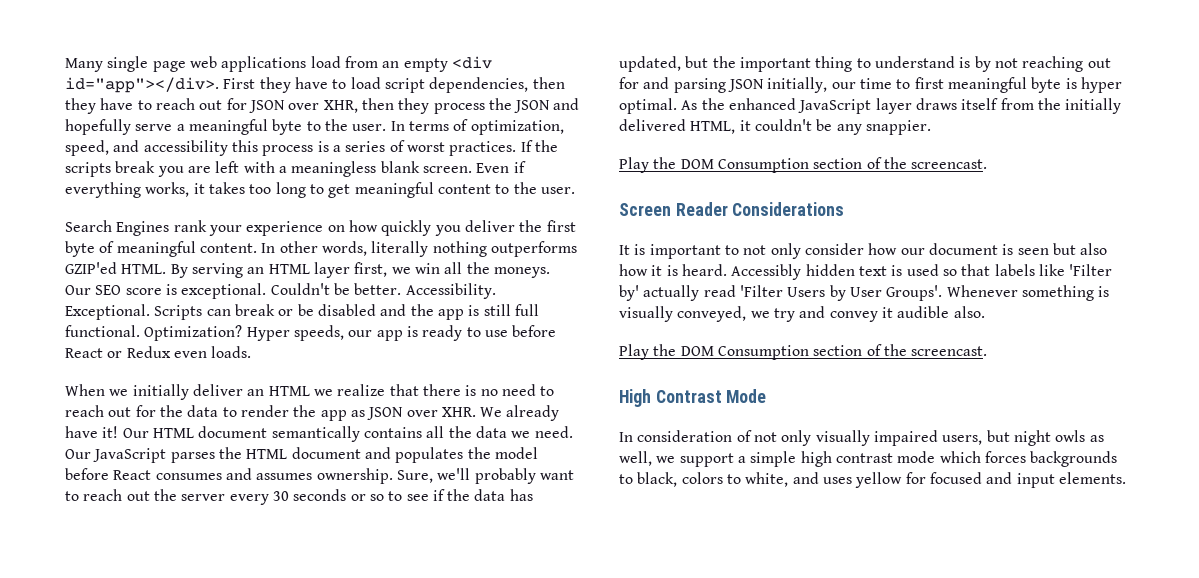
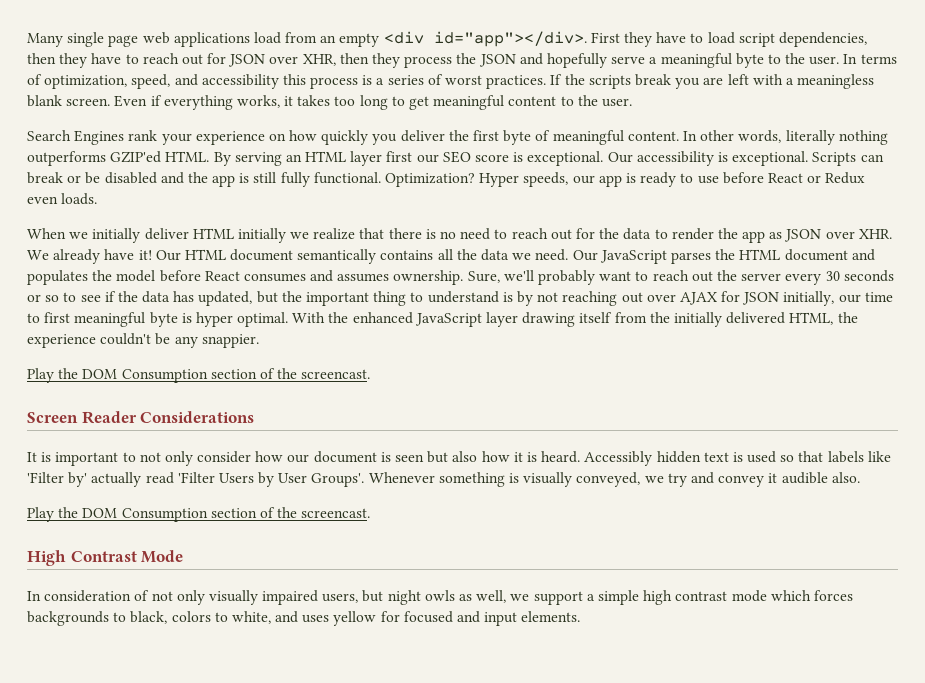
- By serving an HTML layer first, we win all the moneys. Our SEO score is exceptional. Couldn't be better. Accessibility. Exceptional.
+ By serving an HTML layer first our SEO score is exceptional. Our accessibility is exceptional.
- Scripts can break or be disabled and the app is still full functional.
+ Scripts can break or be disabled and the app is still fully functional.
- When we initially deliver an HTML we realize that there is no need to reach out for the data to render the app as JSON over XHR. We already have it!
+ When we initially deliver HTML initially we realize that there is no need to reach out for the data to render the app as JSON over XHR. We already have it!
- Sure, we'll probably want to reach out the server every 30 seconds or so to see if the data has updated, but the important thing to understand is by not reaching out for and parsing JSON initially, our time to first meaningful byte is hyper optimal.
+ Sure, we'll probably want to reach out the server every 30 seconds or so to see if the data has updated, but the important thing to understand is by not reaching out over AJAX for JSON initially, our time to first meaningful byte is hyper optimal.
- As the enhanced JavaScript layer draws itself from the initially delivered HTML, it couldn't be any snappier.
+ With the enhanced JavaScript layer drawing itself from the initially delivered HTML, the experience couldn't be any snappier.

